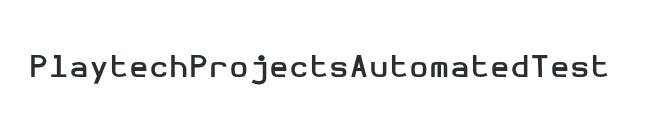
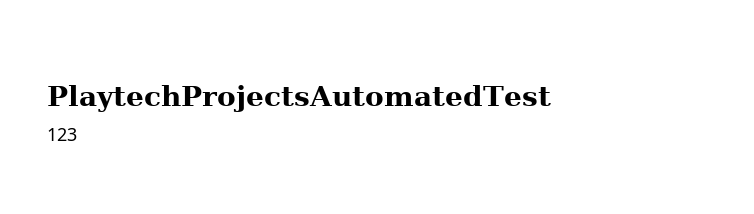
+ 123

